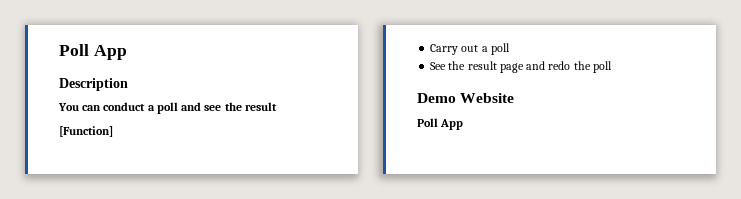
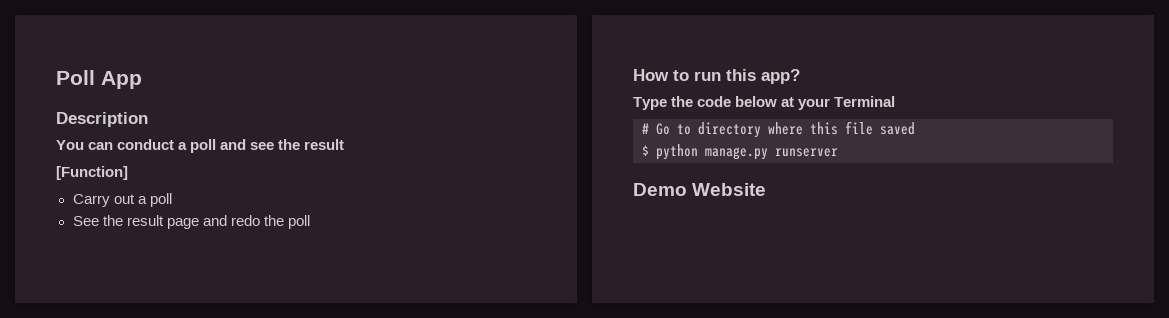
+ How to run this app?
+ Type the code below at your Terminal
+ # Go to directory where this file saved
+ $ python manage.py runserver
  Demo Website
- Poll App

